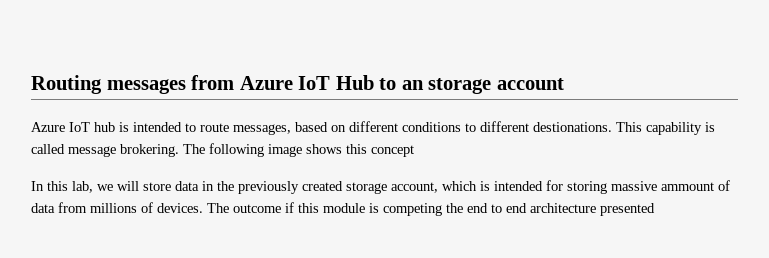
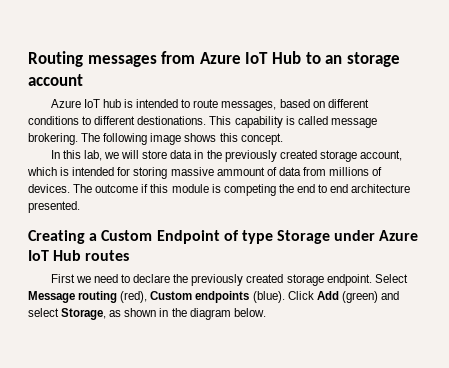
- The following image shows this concept
+ The following image shows this concept.
- The outcome if this module is competing the end to end architecture presented
+ The outcome if this module is competing the end to end architecture presented.
+ Creating a Custom Endpoint of type Storage under Azure IoT Hub routes
+ First we need to declare the previously created storage endpoint. Select Message routing (red), Custom endpoints (blue). Click Add (green) and select Storage, as shown in the diagram below.

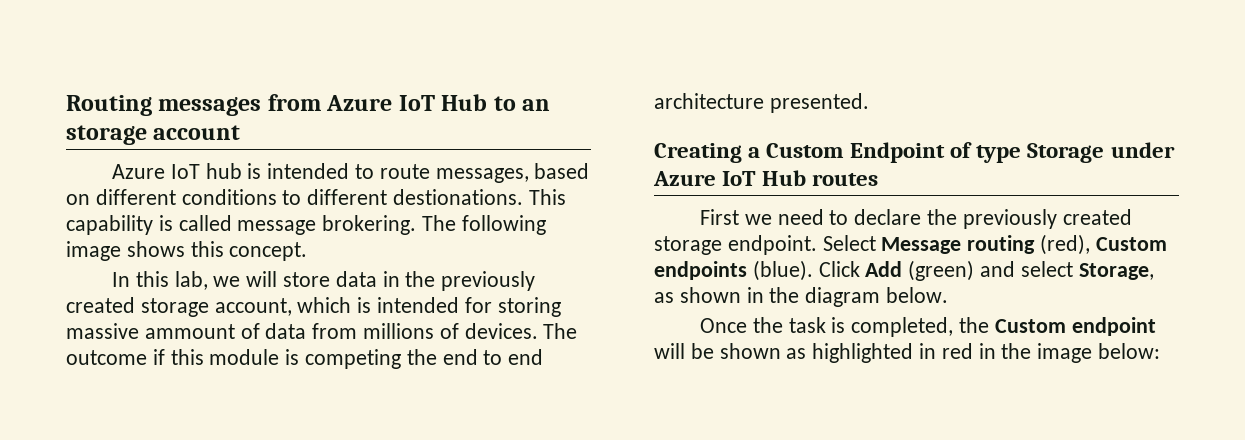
+ Once the task is completed, the Custom endpoint will be shown as highlighted in red in the image below:

